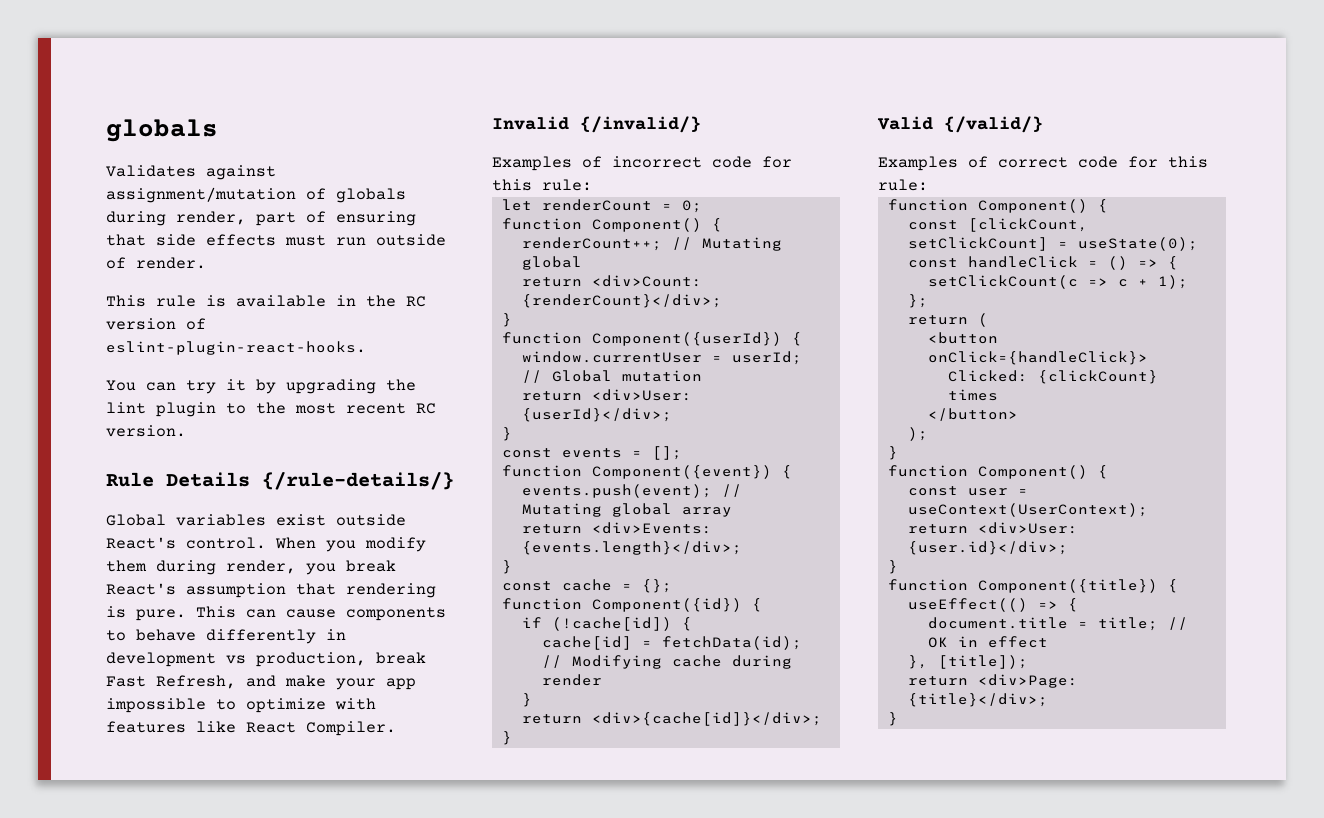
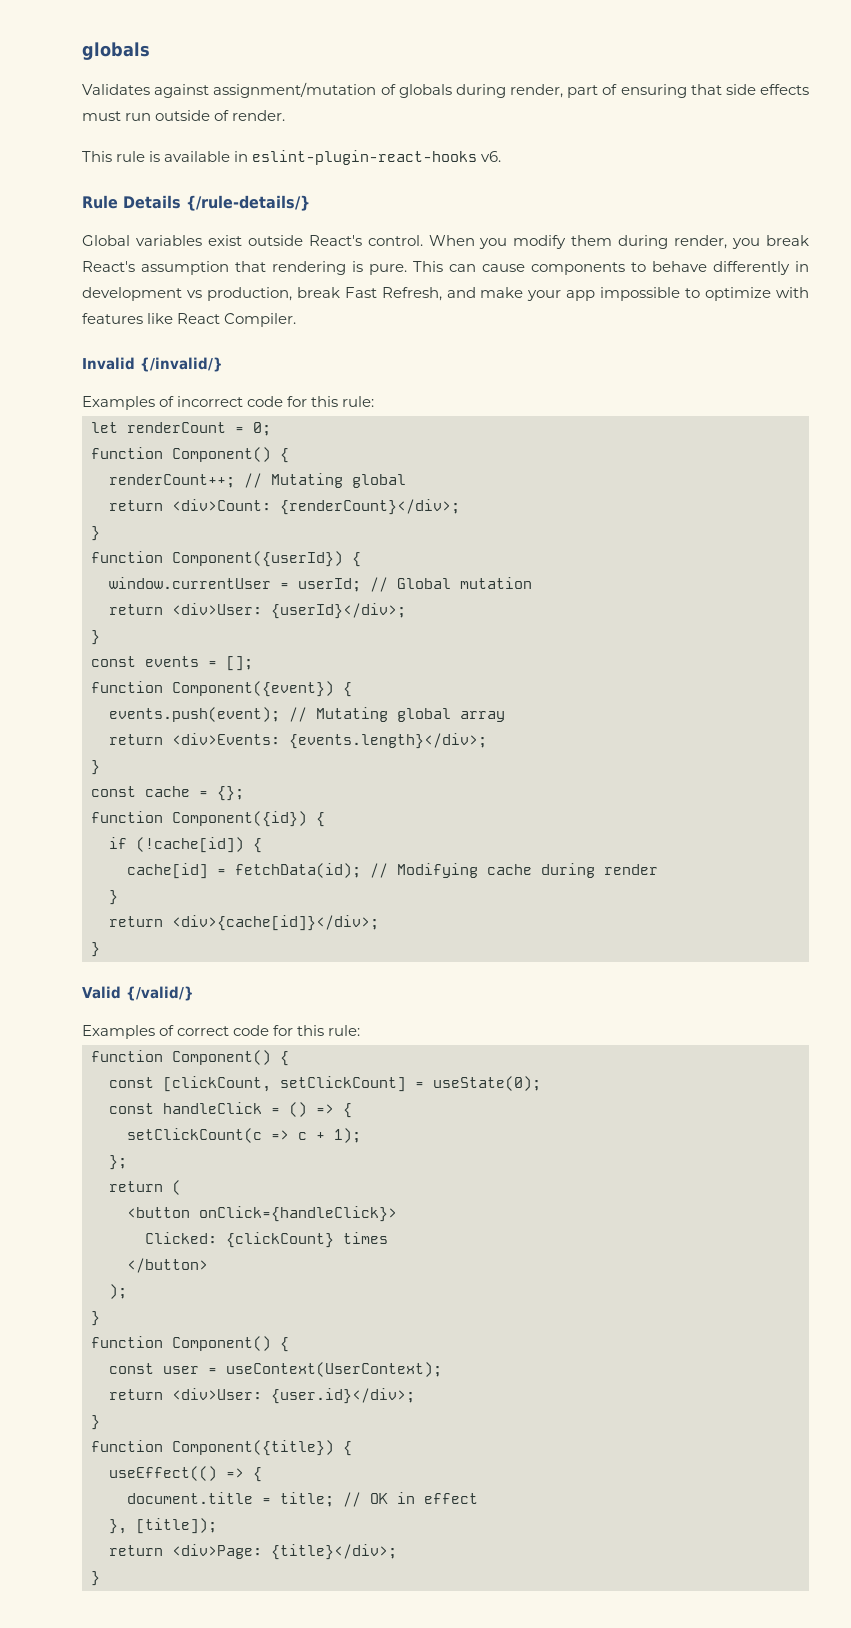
- This rule is available in the RC version of eslint-plugin-react-hooks.
- You can try it by upgrading the lint plugin to the most recent RC version.
+ This rule is available in eslint-plugin-react-hooks v6.

